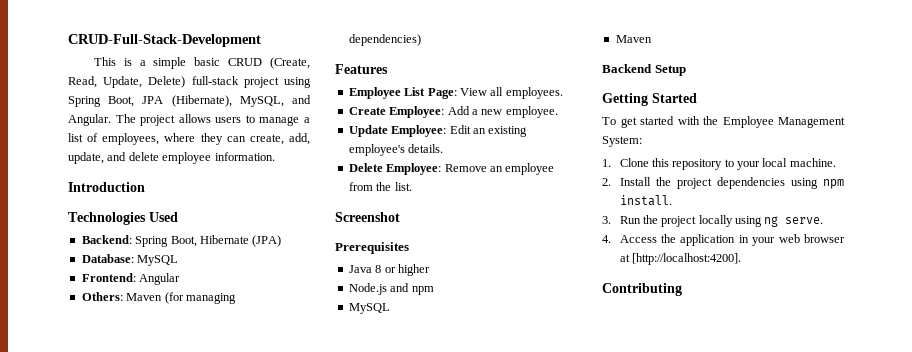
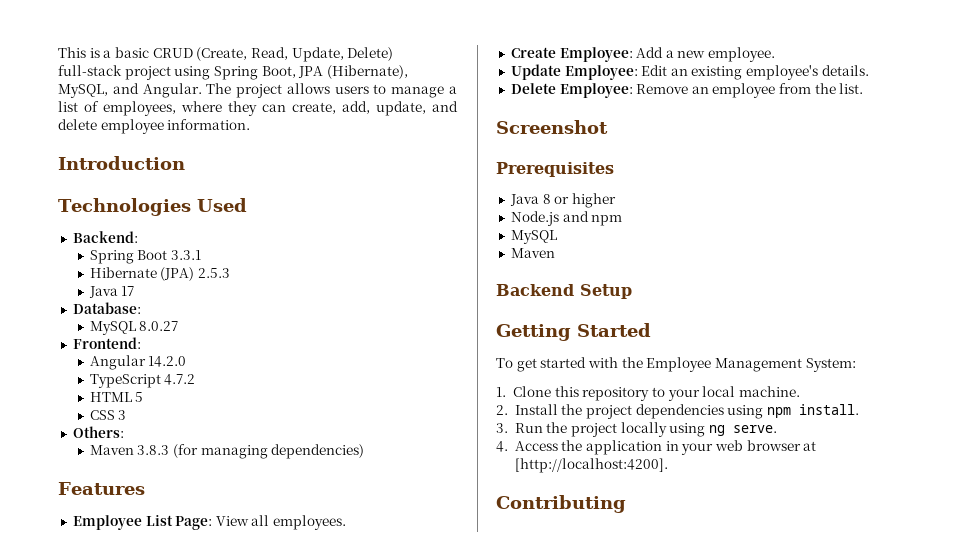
- CRUD-Full-Stack-Development
- This is a simple basic CRUD (Create, Read, Update, Delete) full-stack project using Spring Boot, JPA (Hibernate), MySQL, and Angular.
+ This is a basic CRUD (Create, Read, Update, Delete) full-stack project using Spring Boot, JPA (Hibernate), MySQL, and Angular.
- Backend: Spring Boot, Hibernate (JPA)
+ Backend:
+ Spring Boot 3.3.1
+ Hibernate (JPA) 2.5.3
+ Java 17
- Database: MySQL
+ Database:
+ MySQL 8.0.27
- Frontend: Angular
+ Frontend:
+ Angular 14.2.0
+ TypeScript 4.7.2
+ HTML 5
+ CSS 3
- Others: Maven (for managing dependencies)
+ Others:
+ Maven 3.8.3 (for managing dependencies)

